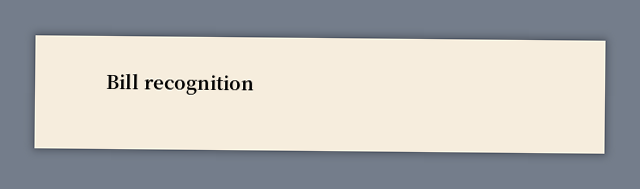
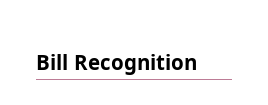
- Bill recognition
+ Bill Recognition

